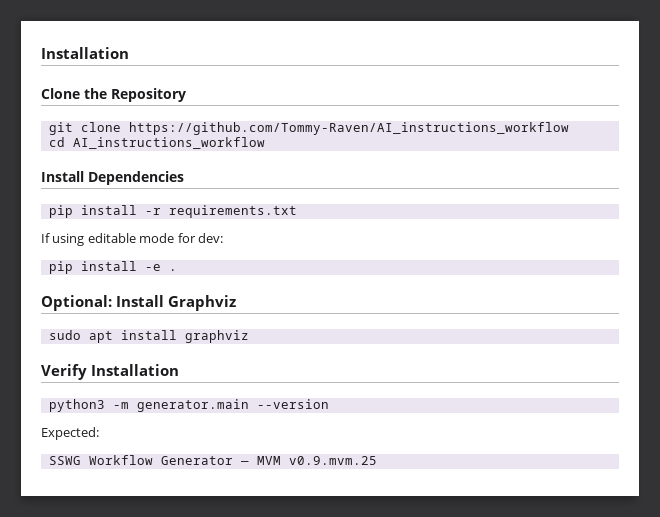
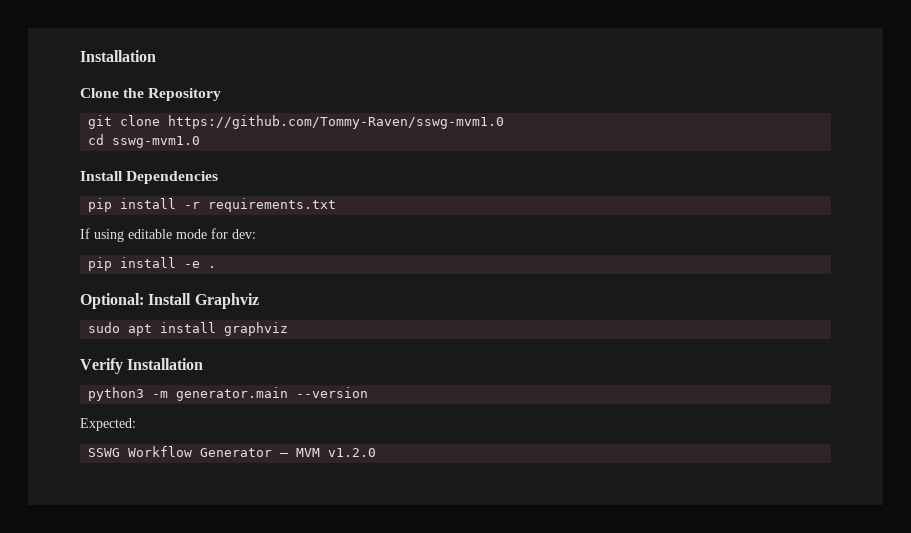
- git clone https://github.com/Tommy-Raven/AI_instructions_workflow
+ git clone https://github.com/Tommy-Raven/sswg-mvm1.0
- cd AI_instructions_workflow
+ cd sswg-mvm1.0
- SSWG Workflow Generator — MVM v0.9.mvm.25
+ SSWG Workflow Generator — MVM v1.2.0

